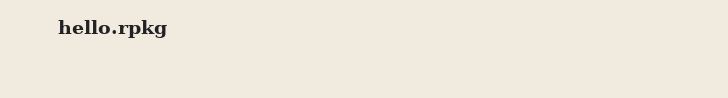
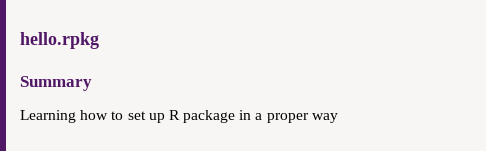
+ Summary
+ Learning how to set up R package in a proper way

